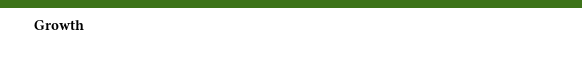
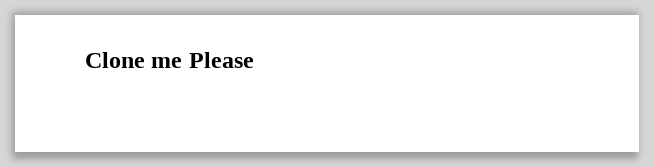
- Growth
+ Clone me Please

